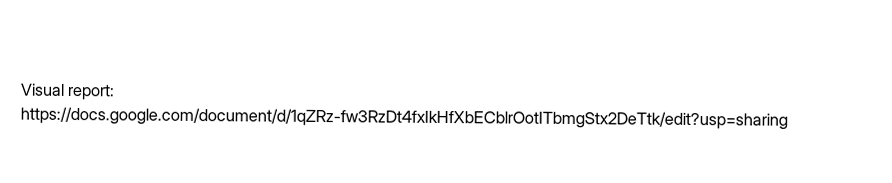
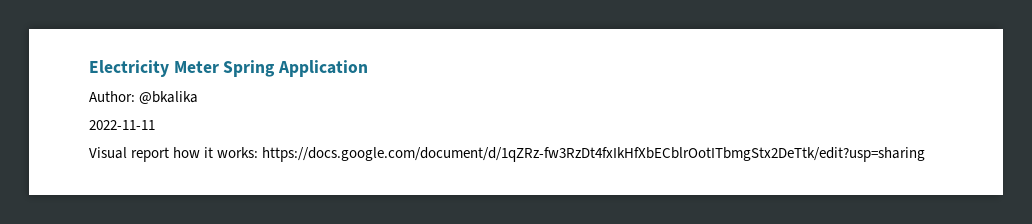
- Visual report: https://docs.google.com/document/d/1qZRz-fw3RzDt4fxIkHfXbECblrOotITbmgStx2DeTtk/edit?usp=sharing
+ Electricity Meter Spring Application
+ Author: @bkalika
+ 2022-11-11
+ Visual report how it works: https://docs.google.com/document/d/1qZRz-fw3RzDt4fxIkHfXbECblrOotITbmgStx2DeTtk/edit?usp=sharing

